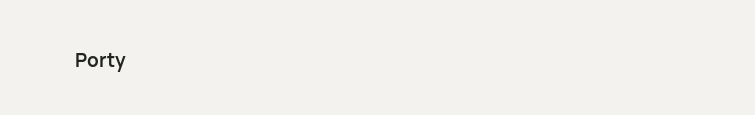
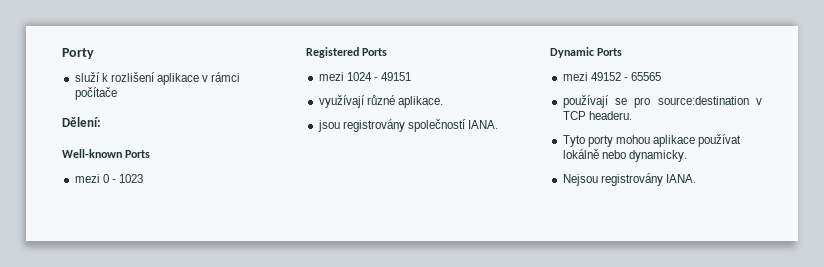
+ služí k rozlišení aplikace v rámci počítače
+ Dělení:
+ Well-known Ports
+ mezi 0 - 1023
+ Registered Ports
+ mezi 1024 - 49151
+ využívají různé aplikace.
+ jsou registrovány společností IANA.
+ Dynamic Ports
+ mezi 49152 - 65565
+ používají se pro source:destination v TCP headeru.
+ Tyto porty mohou aplikace používat lokálně nebo dynamicky.
+ Nejsou registrovány IANA.

